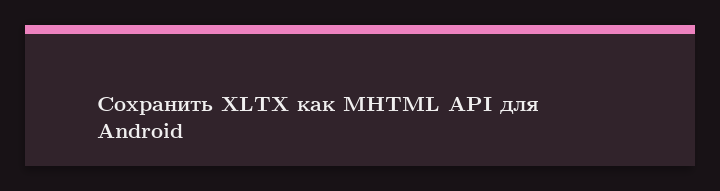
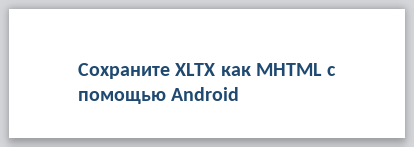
- Сохранить XLTX как MHTML API для Android
+ Сохраните XLTX как MHTML с помощью Android

